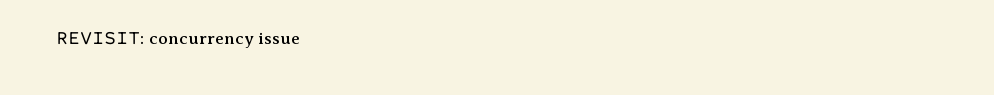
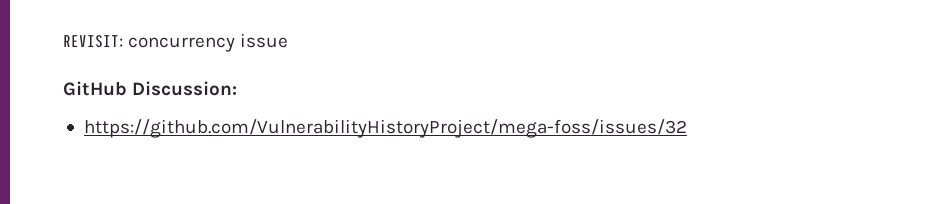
+ GitHub Discussion:
+ https://github.com/VulnerabilityHistoryProject/mega-foss/issues/32

